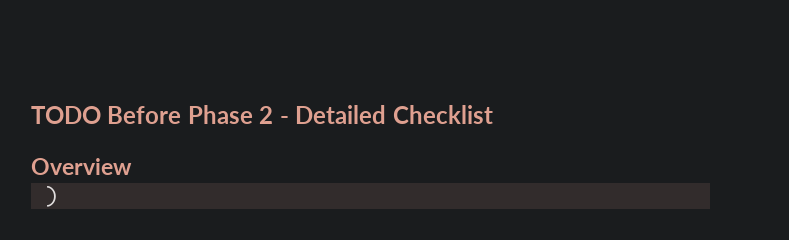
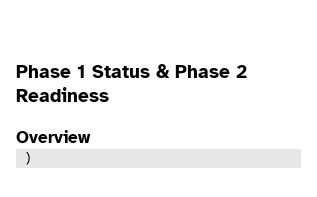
- TODO Before Phase 2 - Detailed Checklist
+ Phase 1 Status & Phase 2 Readiness

